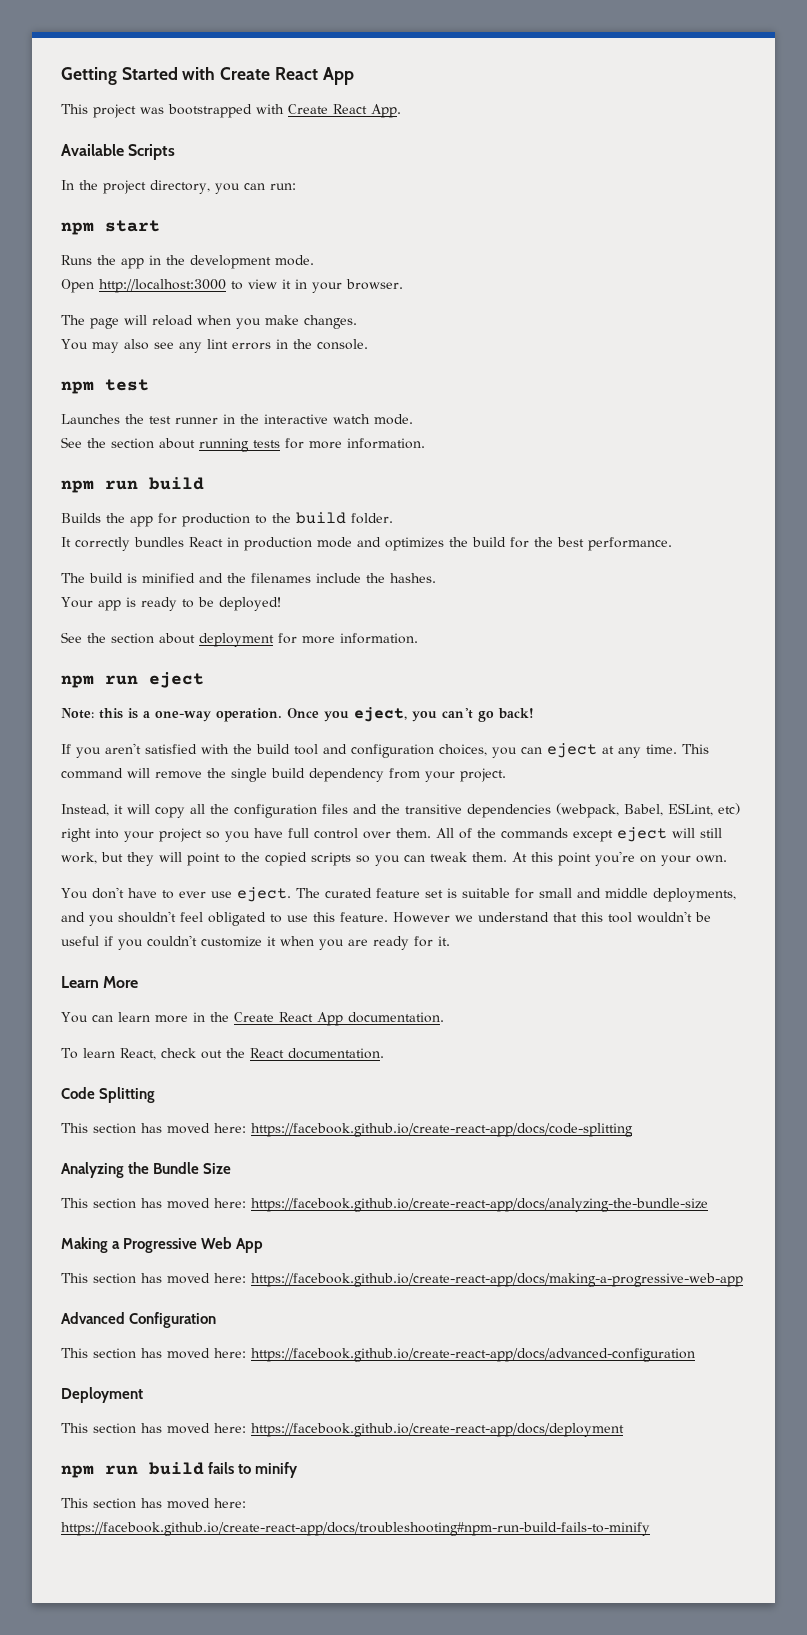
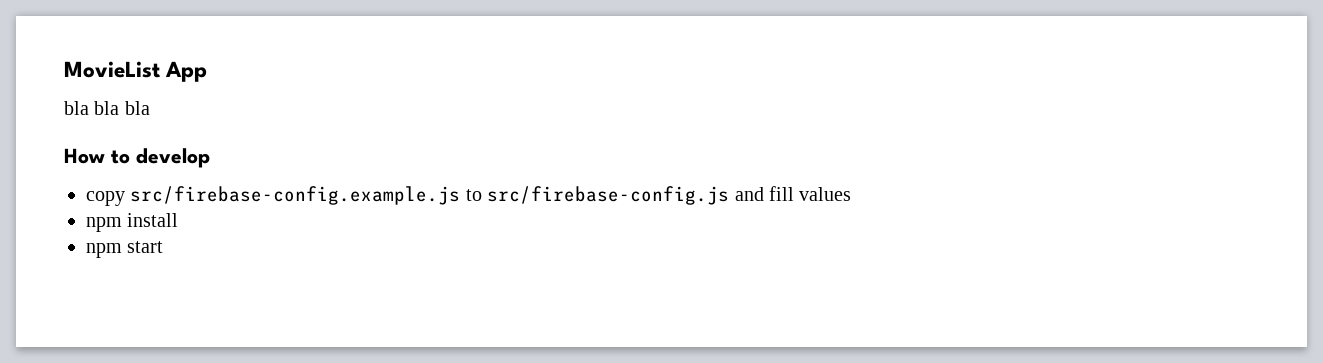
- Getting Started with Create React App
- This project was bootstrapped with Create React App.
- Available Scripts
- In the project directory, you can run:
+ MovieList App
+ bla bla bla
+ How to develop
+ copy src/firebase-config.example.js to src/firebase-config.js and fill values
+ npm install
  npm start
- Runs the app in the development mode.
- Open http://localhost:3000 to view it in your browser.
- The page will reload when you make changes.
- You may also see any lint errors in the console.
- npm test
- Launches the test runner in the interactive watch mode.
- See the section about running tests for more information.
- npm run build
- Builds the app for production to the build folder.
- It correctly bundles React in production mode and optimizes the build for the best performance.
- The build is minified and the filenames include the hashes.
- Your app is ready to be deployed!
- See the section about deployment for more information.
- npm run eject
- Note: this is a one-way operation. Once you eject, you can't go back!
- If you aren't satisfied with the build tool and configuration choices, you can eject at any time. This command will remove the single build dependency from your project.
- Instead, it will copy all the configuration files and the transitive dependencies (webpack, Babel, ESLint, etc) right into your project so you have full control over them. All of the commands except eject will still work, but they will point to the copied scripts so you can tweak them. At this point you're on your own.
- You don't have to ever use eject. The curated feature set is suitable for small and middle deployments, and you shouldn't feel obligated to use this feature. However we understand that this tool wouldn't be useful if you couldn't customize it when you are ready for it.
- Learn More
- You can learn more in the Create React App documentation.
- To learn React, check out the React documentation.
- Code Splitting
- This section has moved here: https://facebook.github.io/create-react-app/docs/code-splitting
- Analyzing the Bundle Size
- This section has moved here: https://facebook.github.io/create-react-app/docs/analyzing-the-bundle-size
- Making a Progressive Web App
- This section has moved here: https://facebook.github.io/create-react-app/docs/making-a-progressive-web-app
- Advanced Configuration
- This section has moved here: https://facebook.github.io/create-react-app/docs/advanced-configuration
- Deployment
- This section has moved here: https://facebook.github.io/create-react-app/docs/deployment
- npm run build fails to minify
- This section has moved here: https://facebook.github.io/create-react-app/docs/troubleshooting#npm-run-build-fails-to-minify

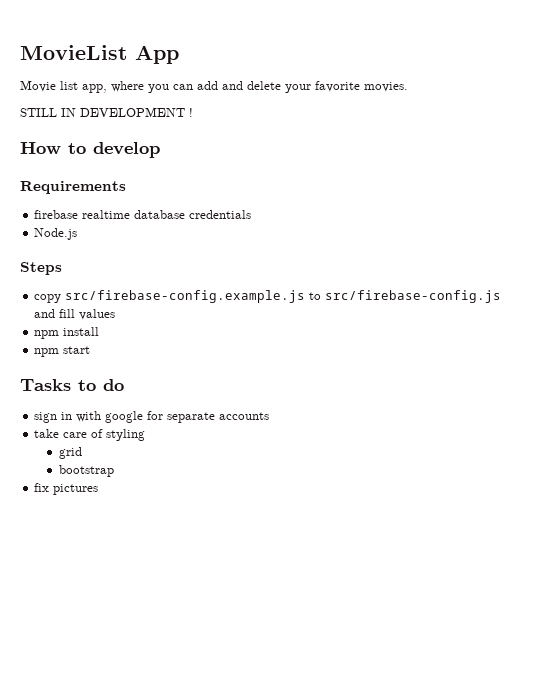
- bla bla bla
+ Movie list app, where you can add and delete your favorite movies.
+ STILL IN DEVELOPMENT !
  How to develop
+ Requirements
+ firebase realtime database credentials
+ Node.js
+ Steps
+ Tasks to do
+ sign in with google for separate accounts
+ take care of styling
+ grid
+ bootstrap
+ fix pictures

